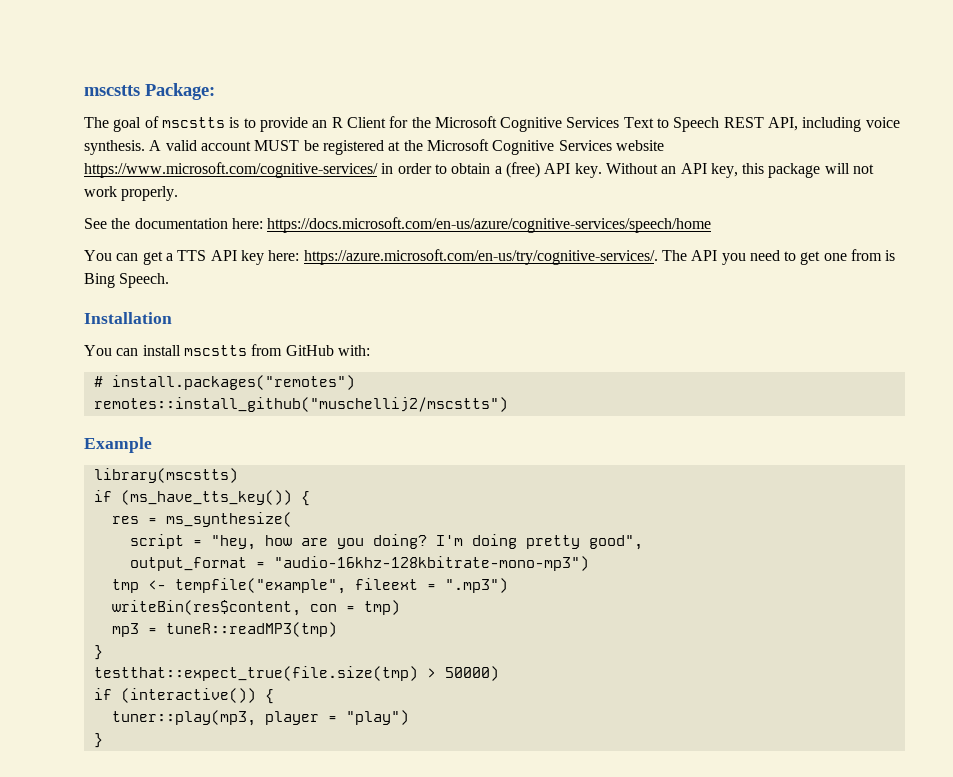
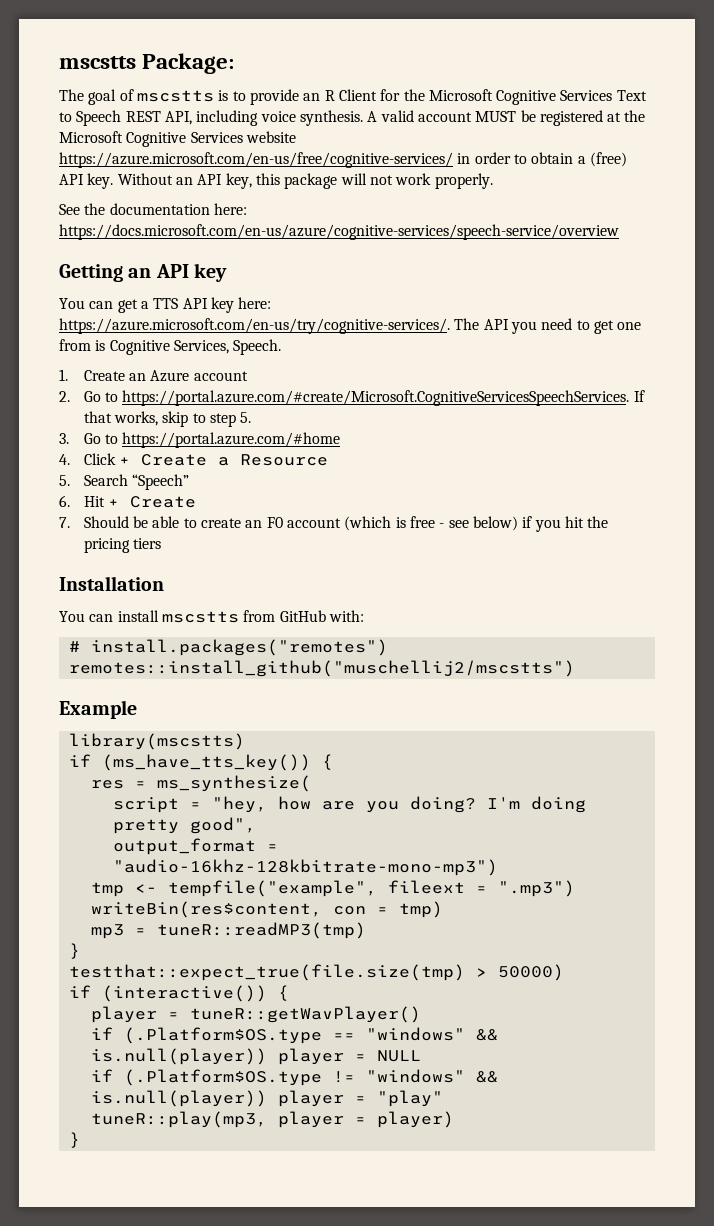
- A valid account MUST be registered at the Microsoft Cognitive Services website https://www.microsoft.com/cognitive-services/ in order to obtain a (free) API key.
+ A valid account MUST be registered at the Microsoft Cognitive Services website https://azure.microsoft.com/en-us/free/cognitive-services/ in order to obtain a (free) API key.
- See the documentation here: https://docs.microsoft.com/en-us/azure/cognitive-services/speech/home
+ See the documentation here: https://docs.microsoft.com/en-us/azure/cognitive-services/speech-service/overview
+ Getting an API key
- You can get a TTS API key here: https://azure.microsoft.com/en-us/try/cognitive-services/. The API you need to get one from is Bing Speech.
+ You can get a TTS API key here: https://azure.microsoft.com/en-us/try/cognitive-services/. The API you need to get one from is Cognitive Services, Speech.
+ 1. Create an Azure account
+ 2. Go to https://portal.azure.com/#create/Microsoft.CognitiveServicesSpeechServices. If that works, skip to step 5.
+ 3. Go to https://portal.azure.com/#home
+ 4. Click + Create a Resource
+ 5. Search “Speech”
+ 6. Hit + Create
+ 7. Should be able to create an F0 account (which is free - see below) if you hit the pricing tiers
- tuner::play(mp3, player = "play")
+ player = tuneR::getWavPlayer()
+ if (.Platform$OS.type == "windows" && is.null(player)) player = NULL
+ if (.Platform$OS.type != "windows" && is.null(player)) player = "play"
+ tuneR::play(mp3, player = player)

